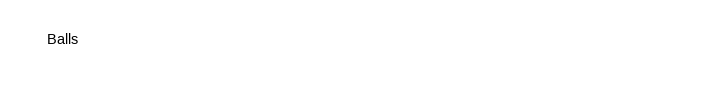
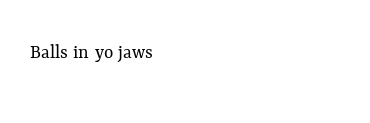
- Balls
+ Balls in yo jaws

